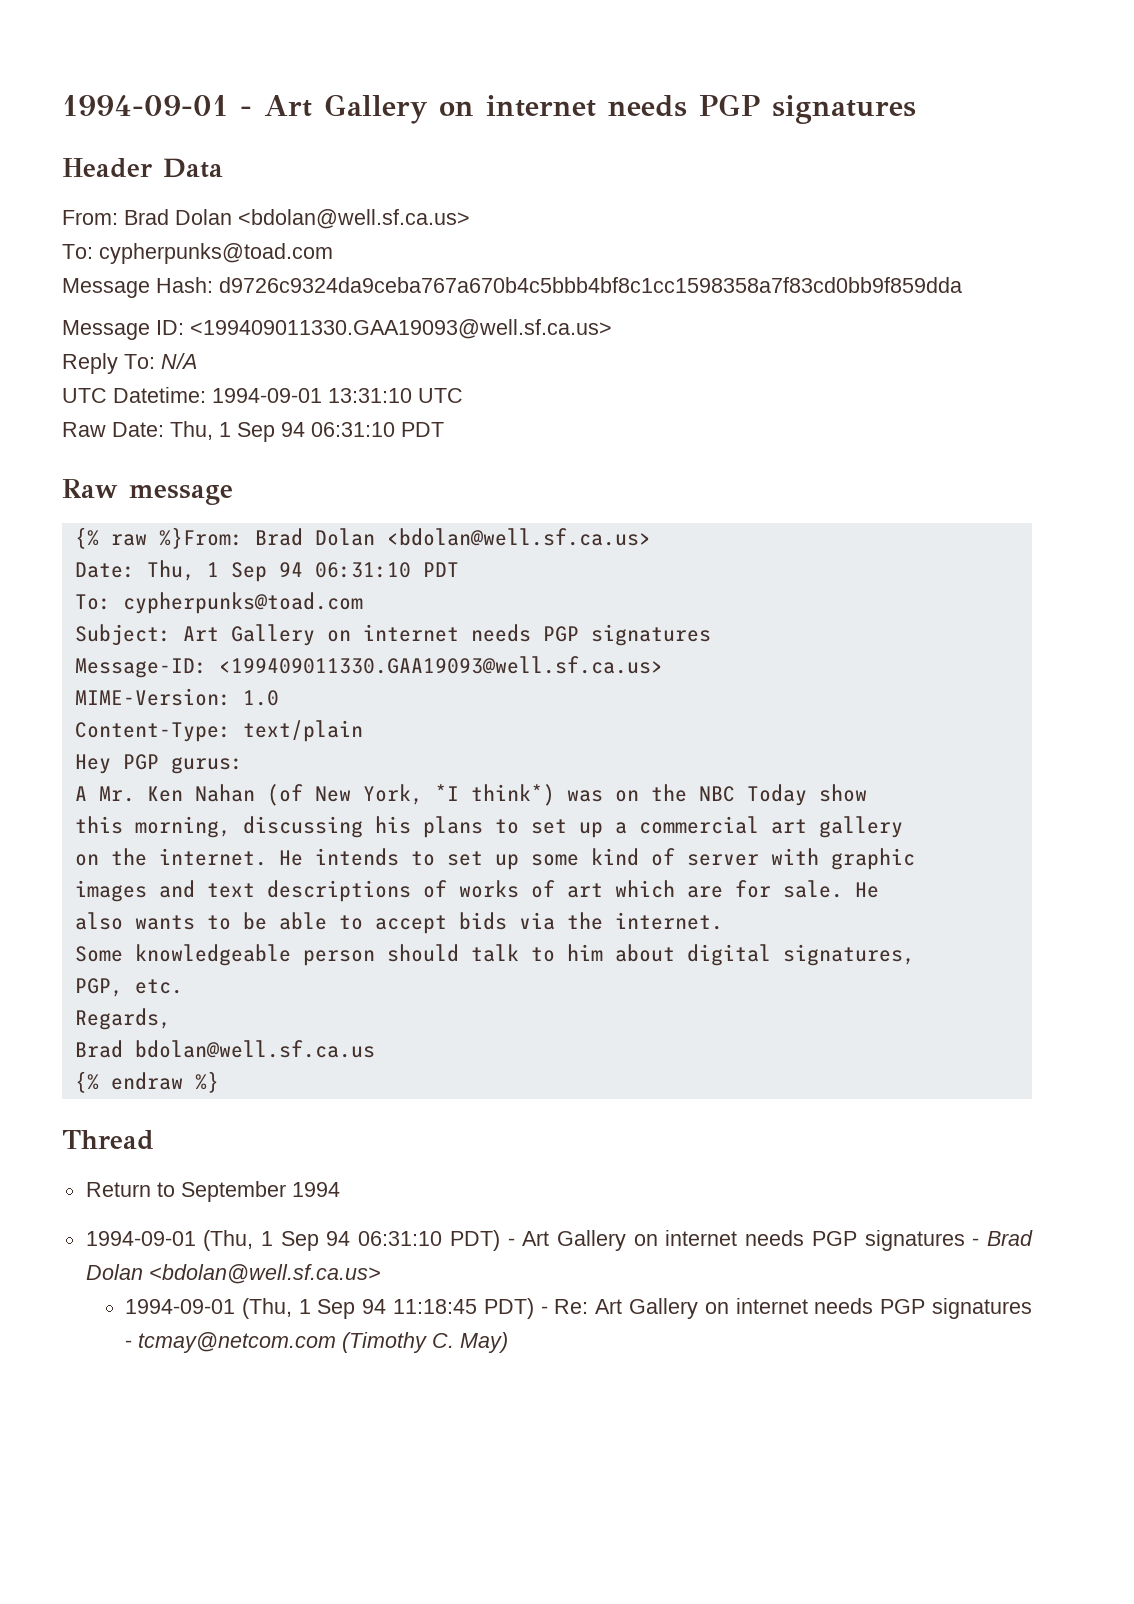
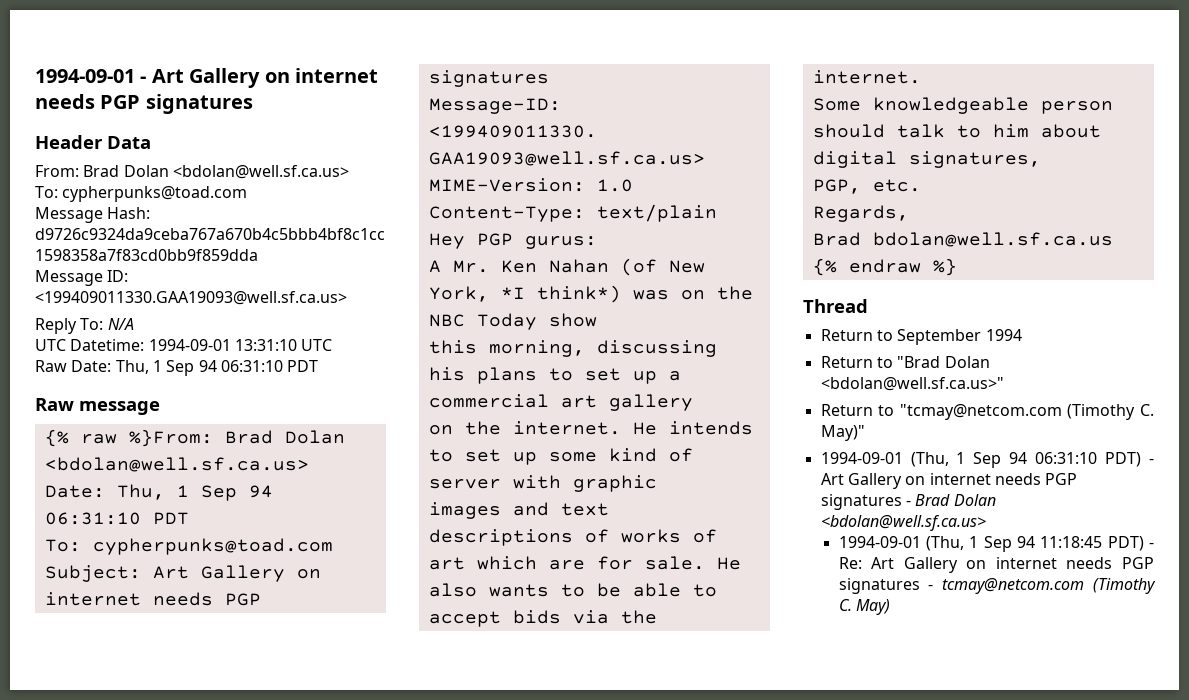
+ Return to "Brad Dolan <bdolan@well.sf.ca.us>"
+ Return to "tcmay@netcom.com (Timothy C. May)"

